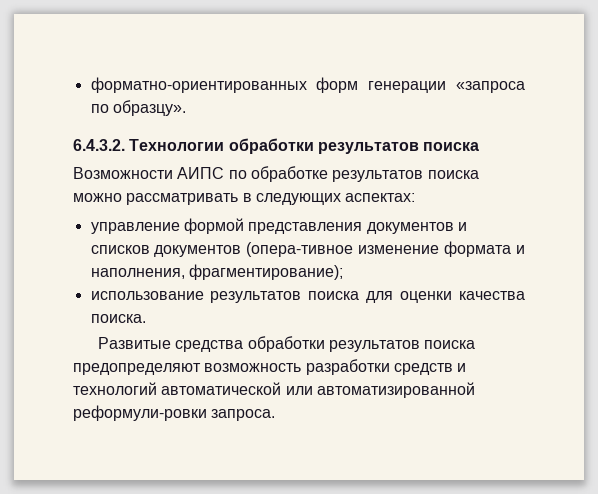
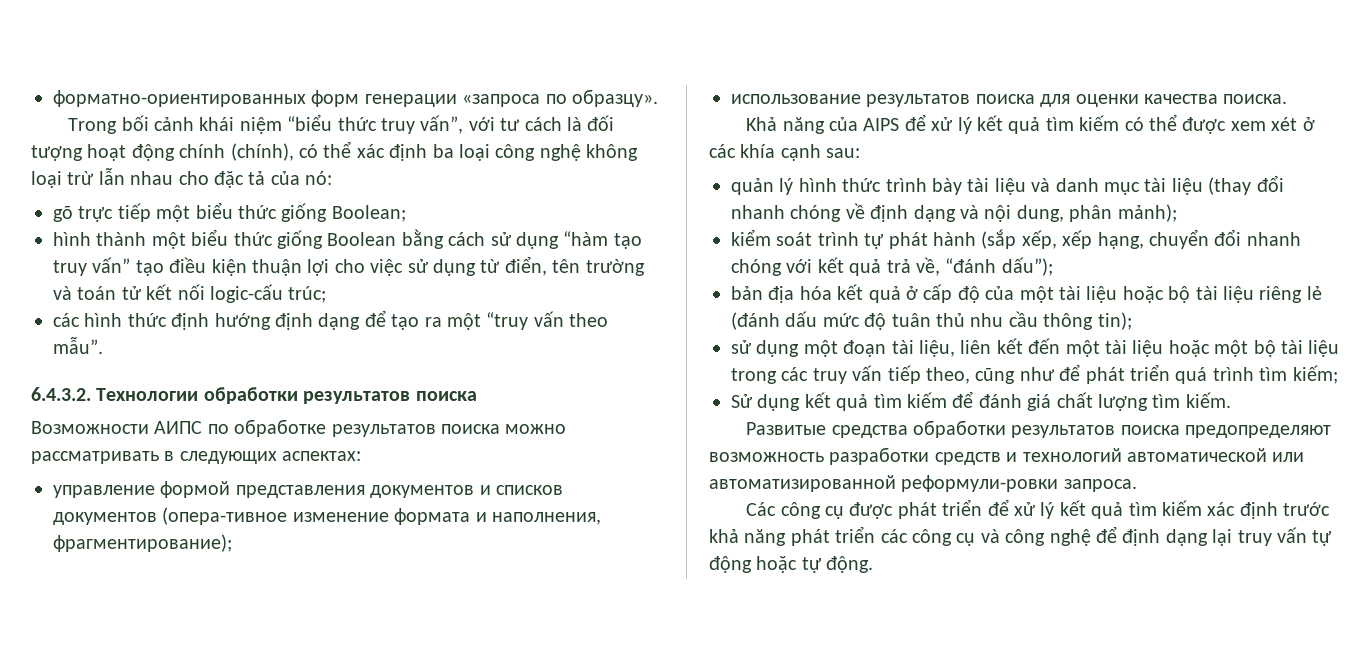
+ Trong bối cảnh khái niệm “biểu thức truy vấn”, với tư cách là đối tượng hoạt động chính (chính), có thể xác định ba loại công nghệ không loại trừ lẫn nhau cho đặc tả của nó:
+ gõ trực tiếp một biểu thức giống Boolean;
+ hình thành một biểu thức giống Boolean bằng cách sử dụng “hàm tạo truy vấn” tạo điều kiện thuận lợi cho việc sử dụng từ điển, tên trường và toán tử kết nối logic-cấu trúc;
+ các hình thức định hướng định dạng để tạo ra một “truy vấn theo mẫu”.
+ Khả năng của AIPS để xử lý kết quả tìm kiếm có thể được xem xét ở các khía cạnh sau:
+ quản lý hình thức trình bày tài liệu và danh mục tài liệu (thay đổi nhanh chóng về định dạng và nội dung, phân mảnh);
+ kiểm soát trình tự phát hành (sắp xếp, xếp hạng, chuyển đổi nhanh chóng với kết quả trả về, “đánh dấu”);
+ bản địa hóa kết quả ở cấp độ của một tài liệu hoặc bộ tài liệu riêng lẻ (đánh dấu mức độ tuân thủ nhu cầu thông tin);
+ sử dụng một đoạn tài liệu, liên kết đến một tài liệu hoặc một bộ tài liệu trong các truy vấn tiếp theo, cũng như để phát triển quá trình tìm kiếm;
+ Sử dụng kết quả tìm kiếm để đánh giá chất lượng tìm kiếm.
+ Các công cụ được phát triển để xử lý kết quả tìm kiếm xác định trước khả năng phát triển các công cụ và công nghệ để định dạng lại truy vấn tự động hoặc tự động.

